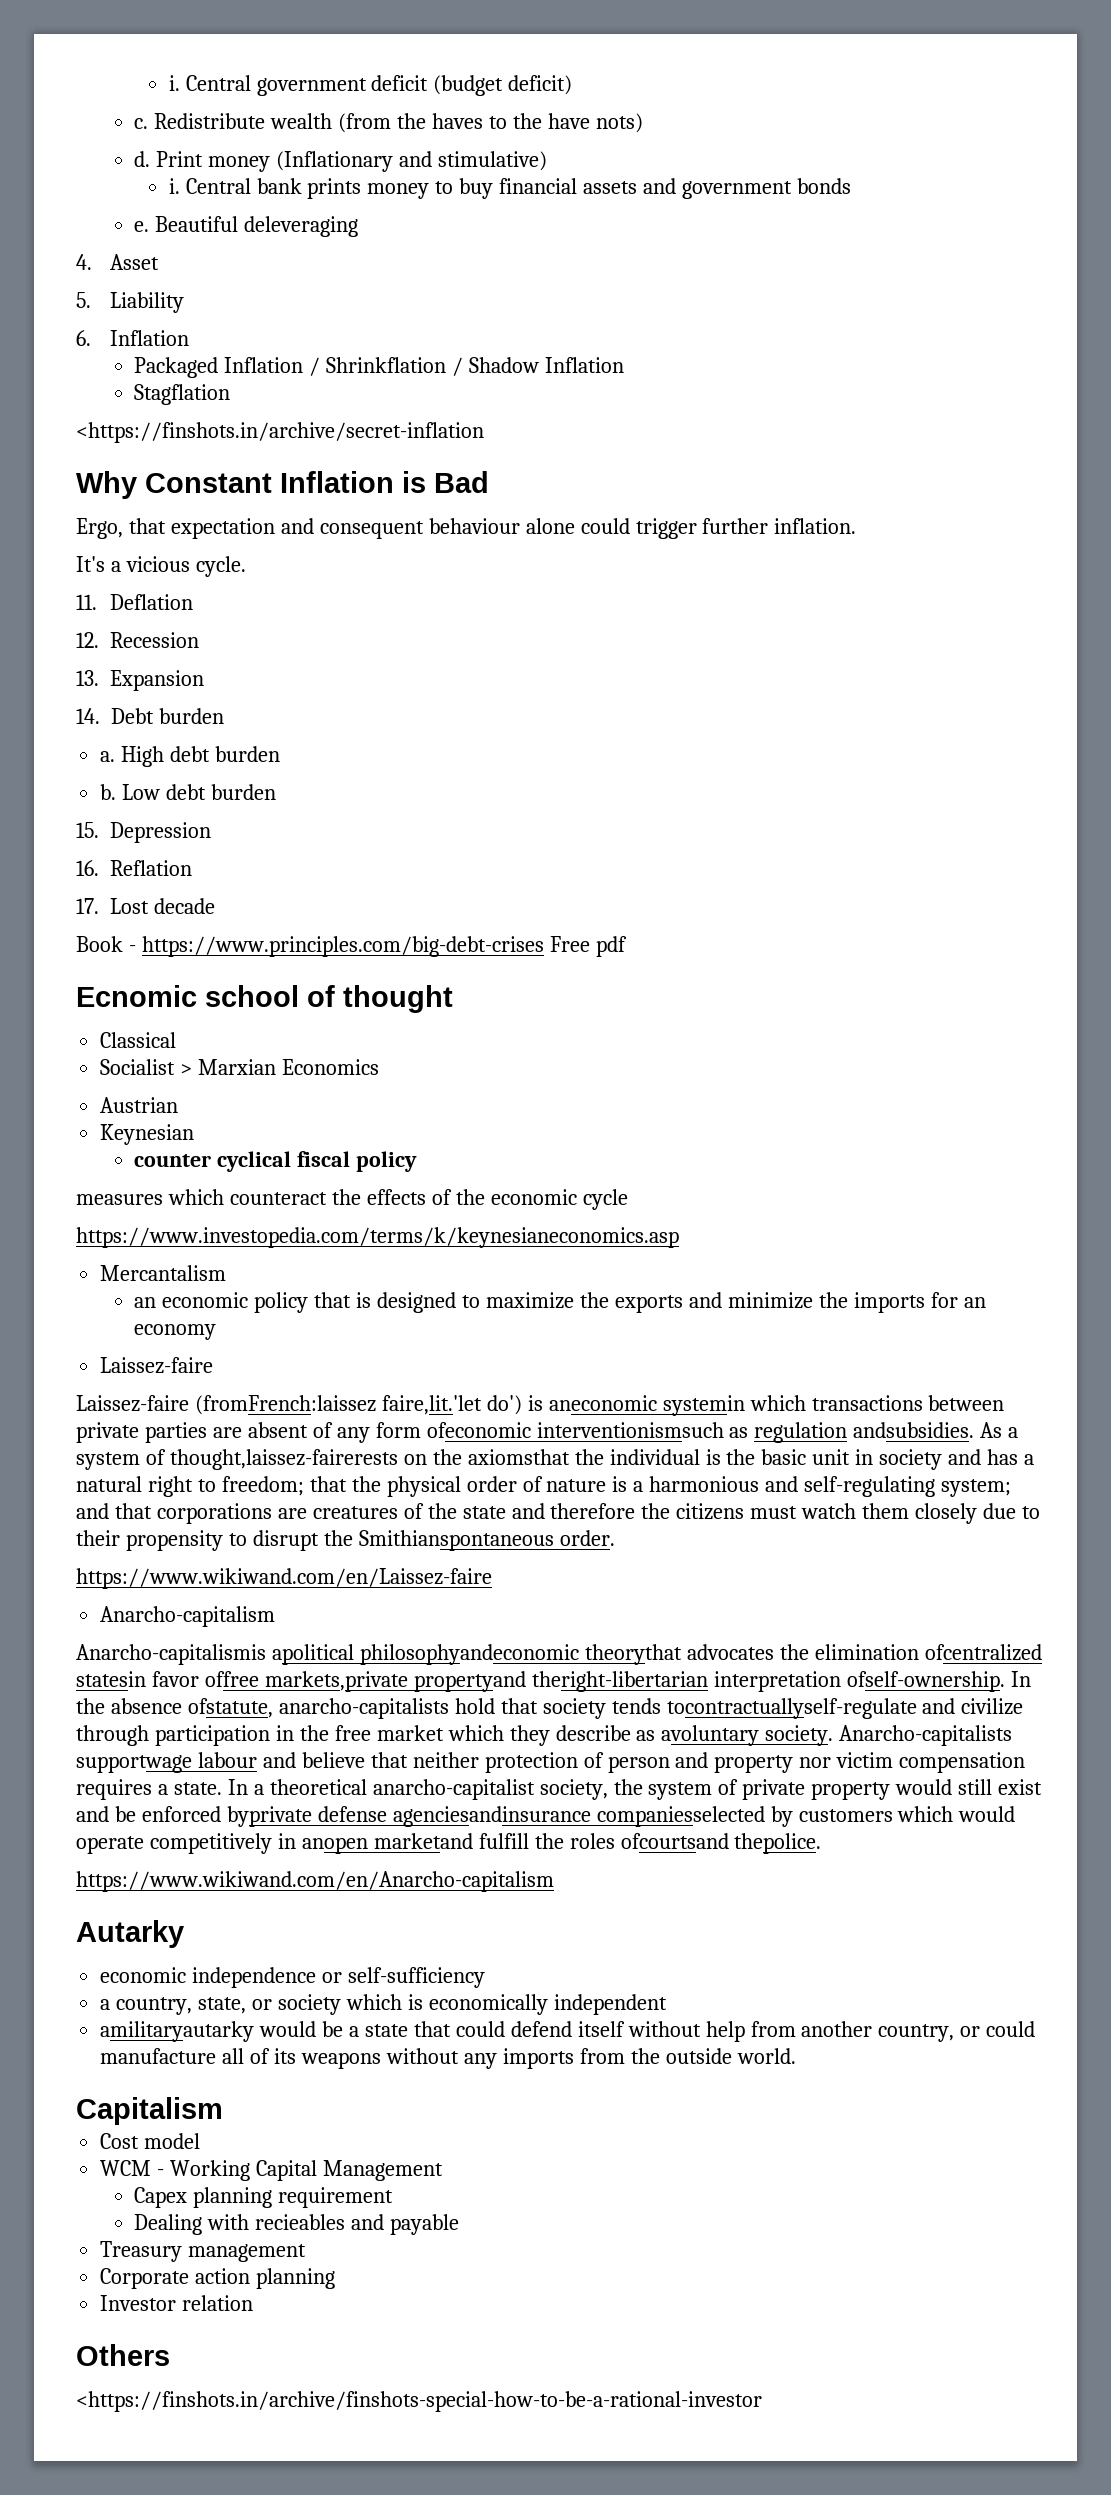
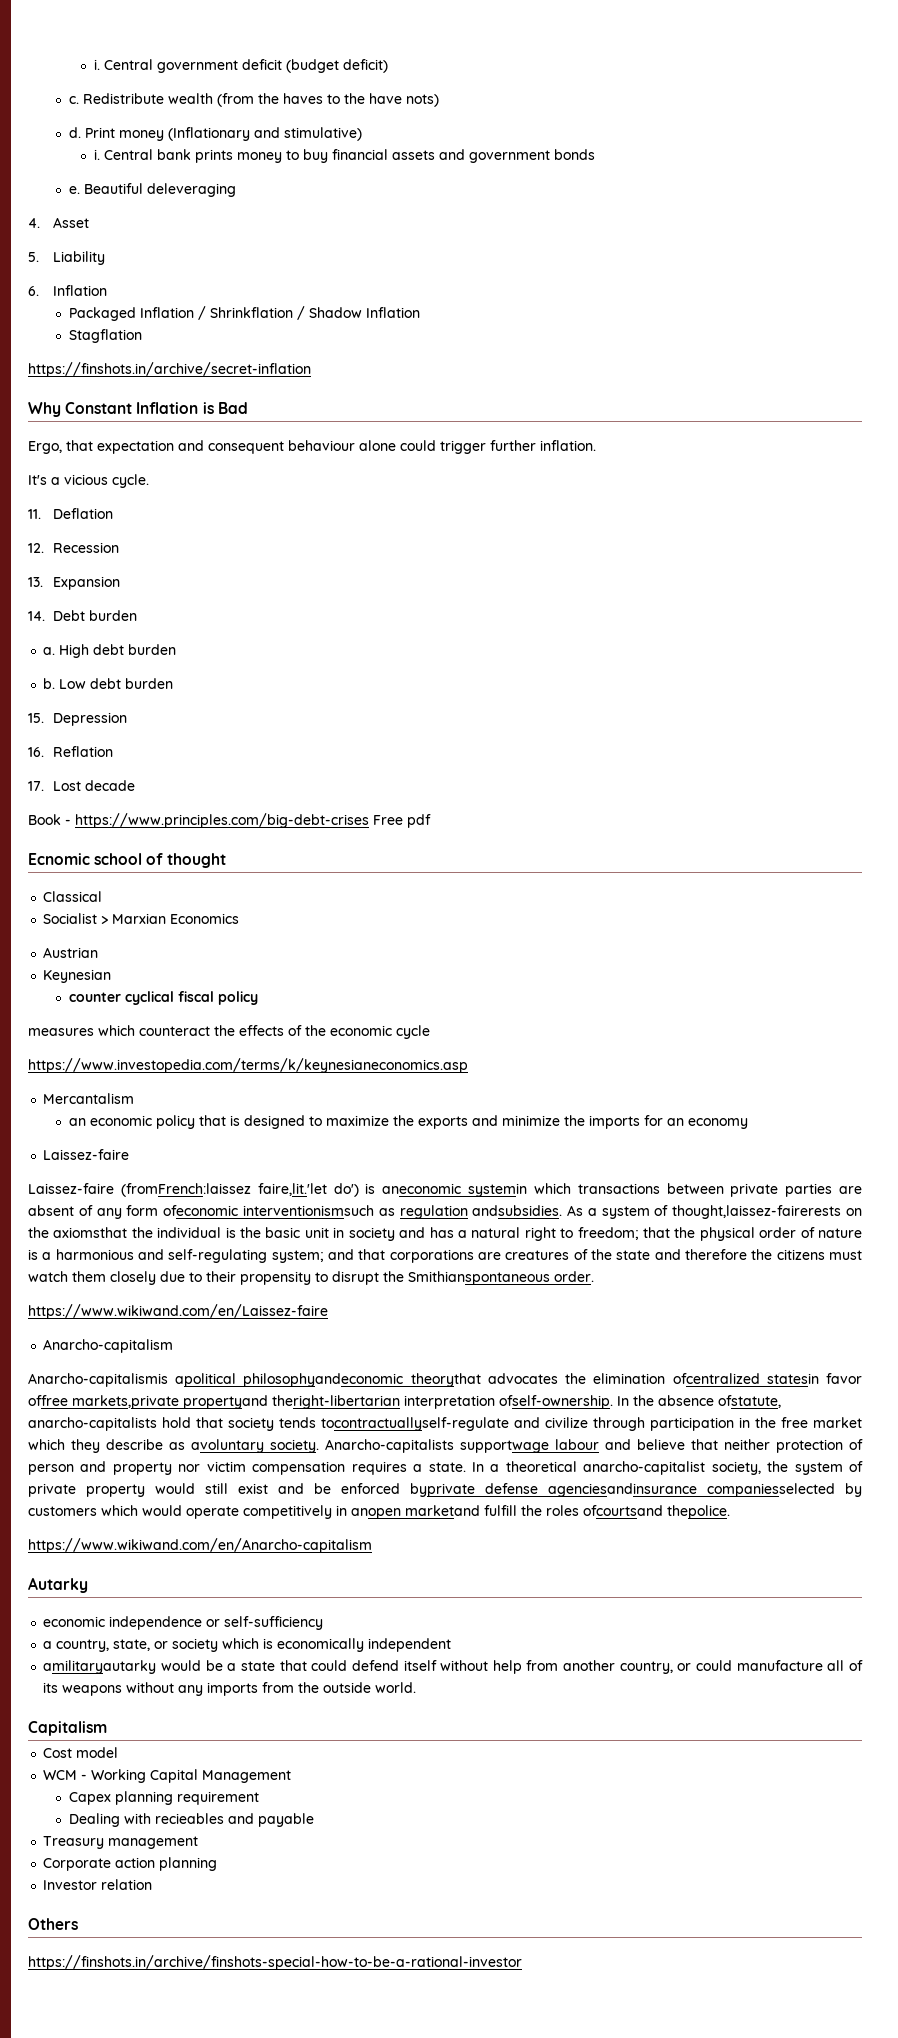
- <https://finshots.in/archive/secret-inflation
+ https://finshots.in/archive/secret-inflation
- <https://finshots.in/archive/finshots-special-how-to-be-a-rational-investor
+ https://finshots.in/archive/finshots-special-how-to-be-a-rational-investor

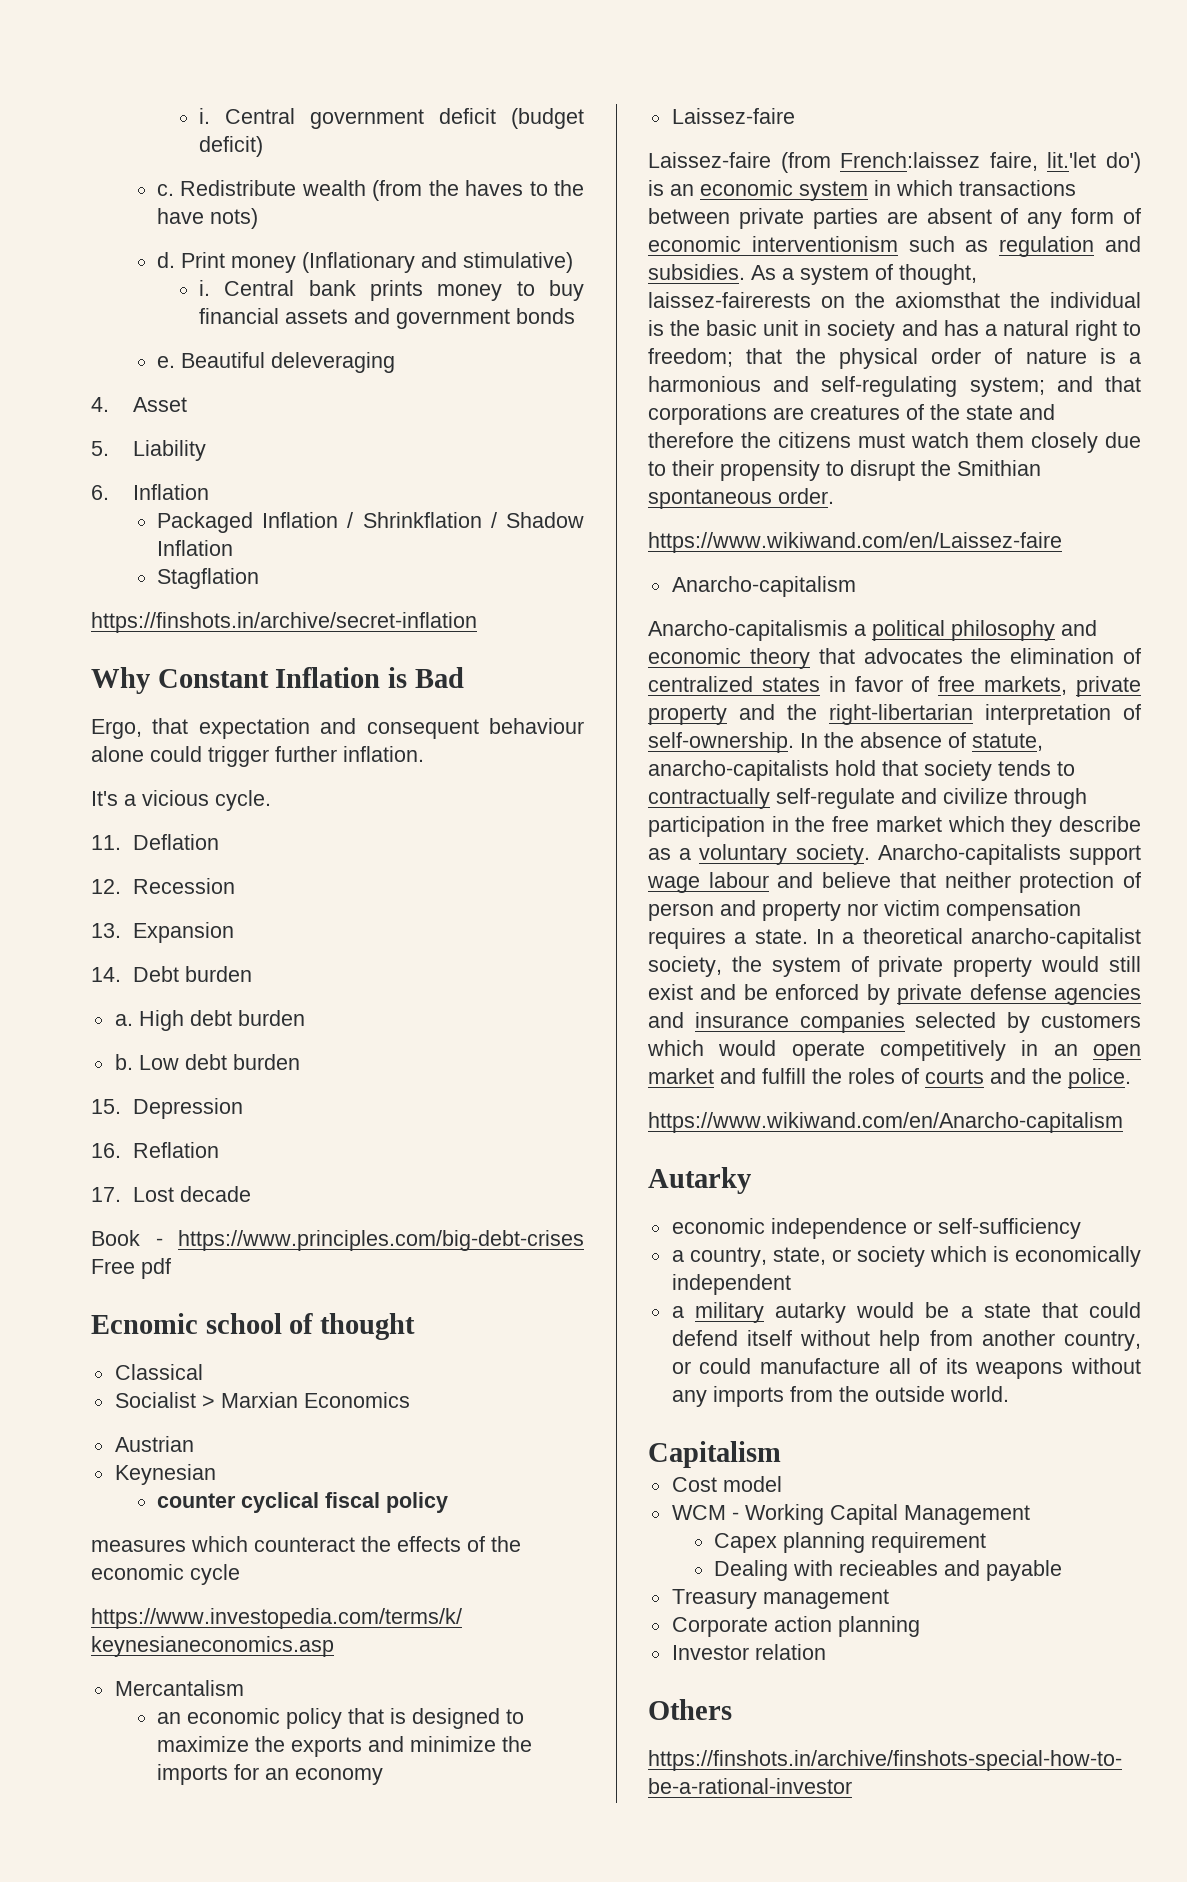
- Laissez-faire (fromFrench:laissez faire,lit.'let do') is aneconomic systemin which transactions between private parties are absent of any form ofeconomic interventionismsuch as regulation andsubsidies.
+ Laissez-faire (from French:laissez faire, lit.'let do') is an economic system in which transactions between private parties are absent of any form of economic interventionism such as regulation and subsidies.
- As a system of thought,laissez-fairerests on the axiomsthat the individual is the basic unit in society and has a natural right to freedom; that the physical order of nature is a harmonious and self-regulating system; and that corporations are creatures of the state and therefore the citizens must watch them closely due to their propensity to disrupt the Smithianspontaneous order.
+ As a system of thought, laissez-fairerests on the axiomsthat the individual is the basic unit in society and has a natural right to freedom; that the physical order of nature is a harmonious and self-regulating system; and that corporations are creatures of the state and therefore the citizens must watch them closely due to their propensity to disrupt the Smithian spontaneous order.
- Anarcho-capitalismis apolitical philosophyandeconomic theorythat advocates the elimination ofcentralized statesin favor offree markets,private propertyand theright-libertarian interpretation ofself-ownership.
+ Anarcho-capitalismis a political philosophy and economic theory that advocates the elimination of centralized states in favor of free markets, private property and the right-libertarian interpretation of self-ownership.
- In the absence ofstatute, anarcho-capitalists hold that society tends tocontractuallyself-regulate and civilize through participation in the free market which they describe as avoluntary society. Anarcho-capitalists supportwage labour and believe that neither protection of person and property nor victim compensation requires a state.
+ In the absence of statute, anarcho-capitalists hold that society tends to contractually self-regulate and civilize through participation in the free market which they describe as a voluntary society. Anarcho-capitalists support wage labour and believe that neither protection of person and property nor victim compensation requires a state.
- In a theoretical anarcho-capitalist society, the system of private property would still exist and be enforced byprivate defense agenciesandinsurance companiesselected by customers which would operate competitively in anopen marketand fulfill the roles ofcourtsand thepolice.
+ In a theoretical anarcho-capitalist society, the system of private property would still exist and be enforced by private defense agencies and insurance companies selected by customers which would operate competitively in an open market and fulfill the roles of courts and the police.
- amilitaryautarky would be a state that could defend itself without help from another country, or could manufacture all of its weapons without any imports from the outside world.
+ a military autarky would be a state that could defend itself without help from another country, or could manufacture all of its weapons without any imports from the outside world.

